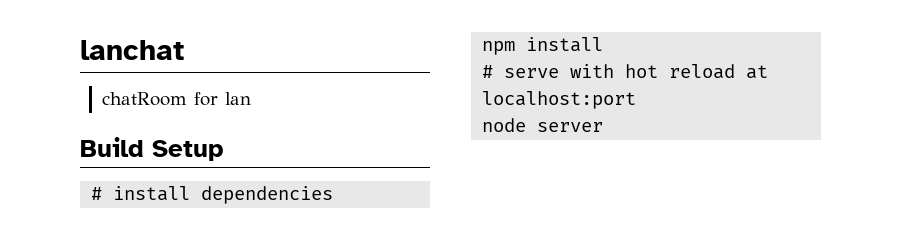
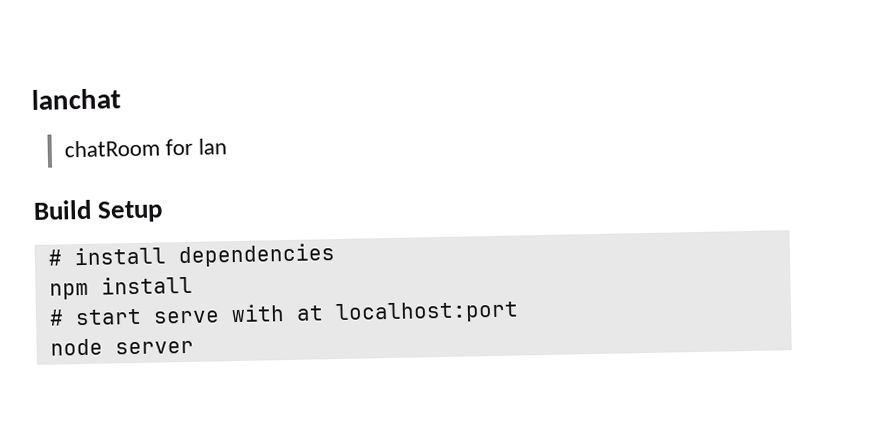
- # serve with hot reload at localhost:port
+ # start serve with at localhost:port

